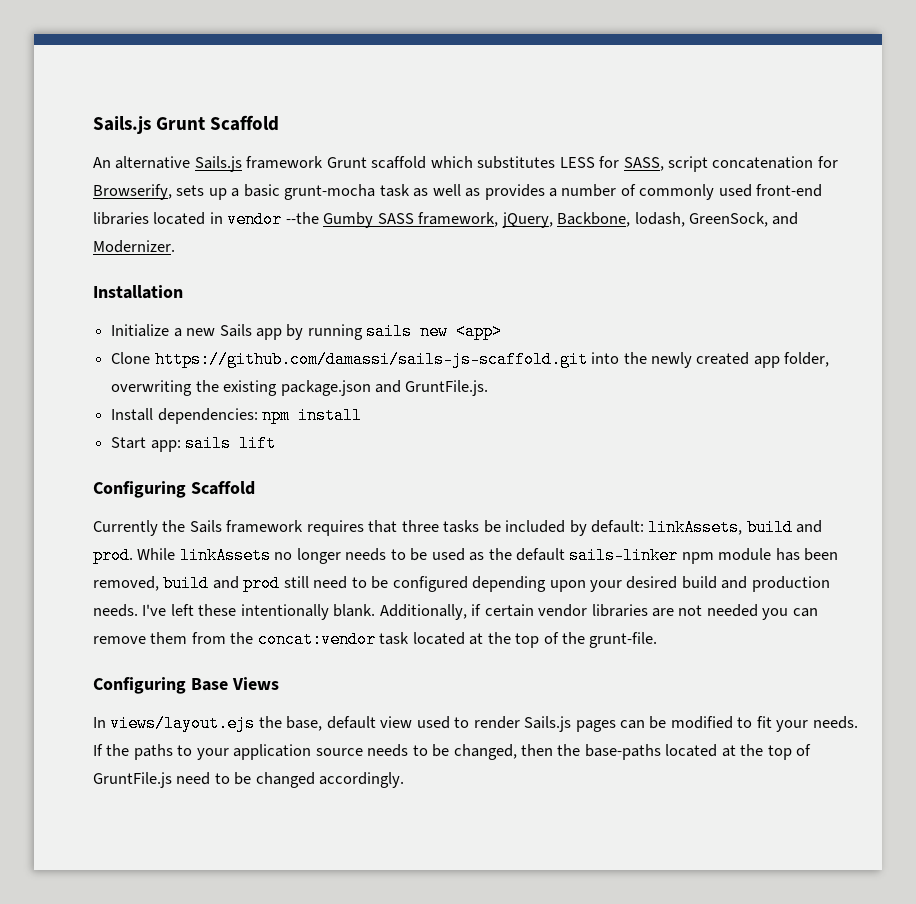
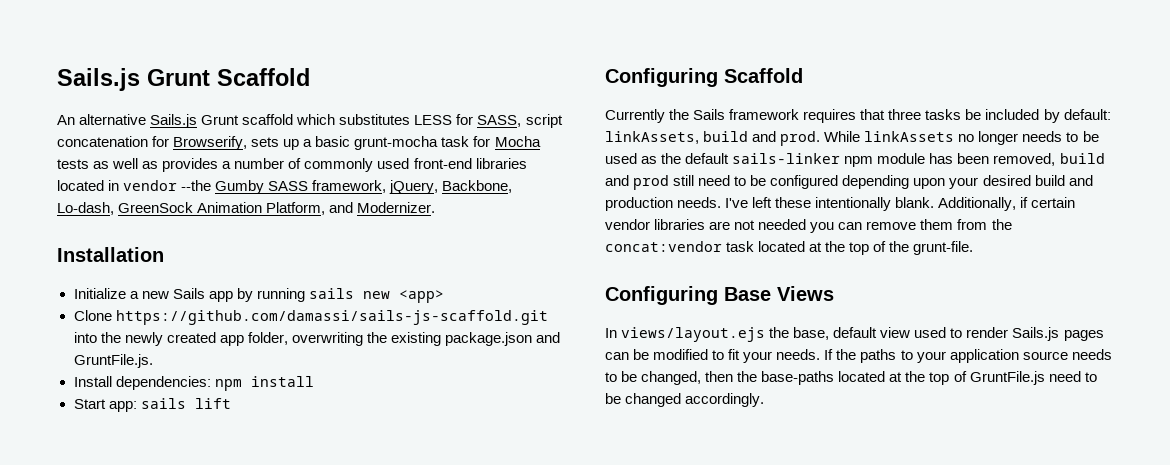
- An alternative Sails.js framework Grunt scaffold which substitutes LESS for SASS, script concatenation for Browserify, sets up a basic grunt-mocha task as well as provides a number of commonly used front-end libraries located in vendor --the Gumby SASS framework, jQuery, Backbone, lodash, GreenSock, and Modernizer.
+ An alternative Sails.js Grunt scaffold which substitutes LESS for SASS, script concatenation for Browserify, sets up a basic grunt-mocha task for Mocha tests as well as provides a number of commonly used front-end libraries located in vendor --the Gumby SASS framework, jQuery, Backbone, Lo-dash, GreenSock Animation Platform, and Modernizer.

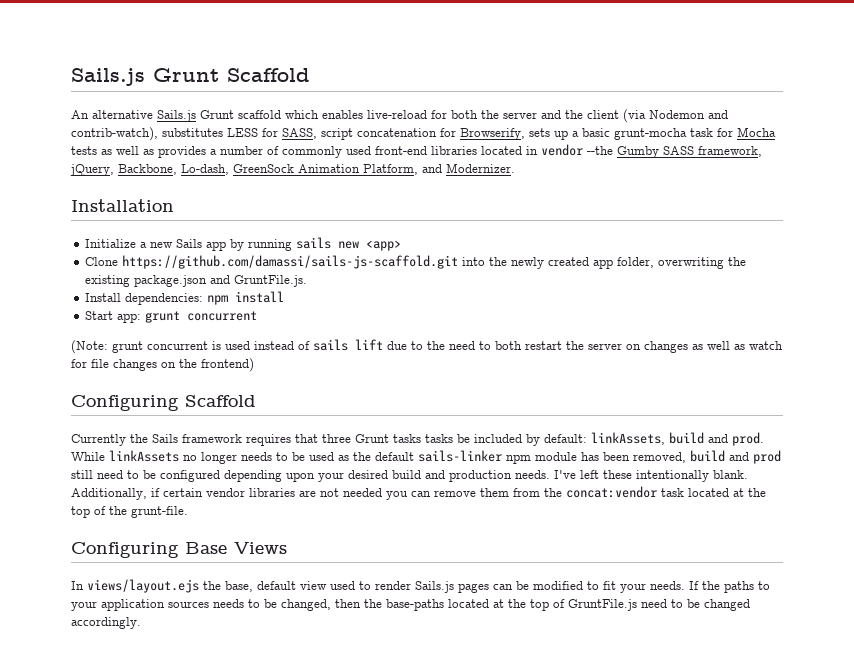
- An alternative Sails.js Grunt scaffold which substitutes LESS for SASS, script concatenation for Browserify, sets up a basic grunt-mocha task for Mocha tests as well as provides a number of commonly used front-end libraries located in vendor --the Gumby SASS framework, jQuery, Backbone, Lo-dash, GreenSock Animation Platform, and Modernizer.
+ An alternative Sails.js Grunt scaffold which enables live-reload for both the server and the client (via Nodemon and contrib-watch), substitutes LESS for SASS, script concatenation for Browserify, sets up a basic grunt-mocha task for Mocha tests as well as provides a number of commonly used front-end libraries located in vendor --the Gumby SASS framework, jQuery, Backbone, Lo-dash, GreenSock Animation Platform, and Modernizer.
- Start app: sails lift
+ Start app: grunt concurrent
+ (Note: grunt concurrent is used instead of sails lift due to the need to both restart the server on changes as well as watch for file changes on the frontend)
- Currently the Sails framework requires that three tasks be included by default: linkAssets, build and prod.
+ Currently the Sails framework requires that three Grunt tasks tasks be included by default: linkAssets, build and prod.
- If the paths to your application source needs to be changed, then the base-paths located at the top of GruntFile.js need to be changed accordingly.
+ If the paths to your application sources needs to be changed, then the base-paths located at the top of GruntFile.js need to be changed accordingly.

